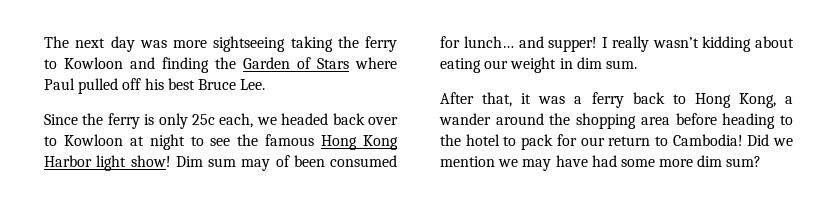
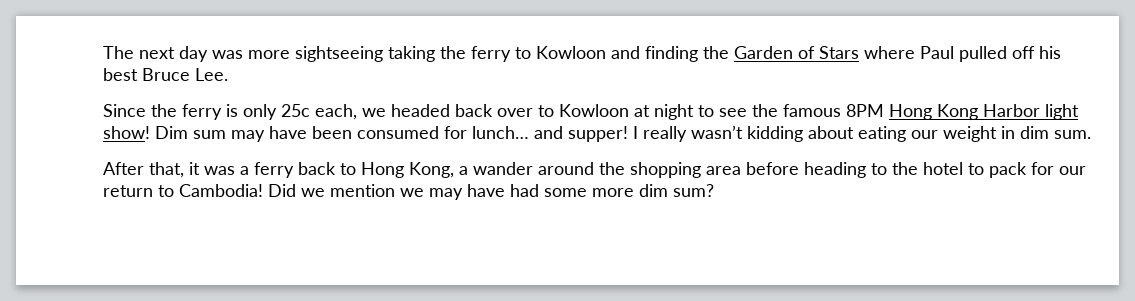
- Since the ferry is only 25c each, we headed back over to Kowloon at night to see the famous Hong Kong Harbor light show!
+ Since the ferry is only 25c each, we headed back over to Kowloon at night to see the famous 8PM Hong Kong Harbor light show!
- Dim sum may of been consumed for lunch… and supper!
+ Dim sum may have been consumed for lunch… and supper!

